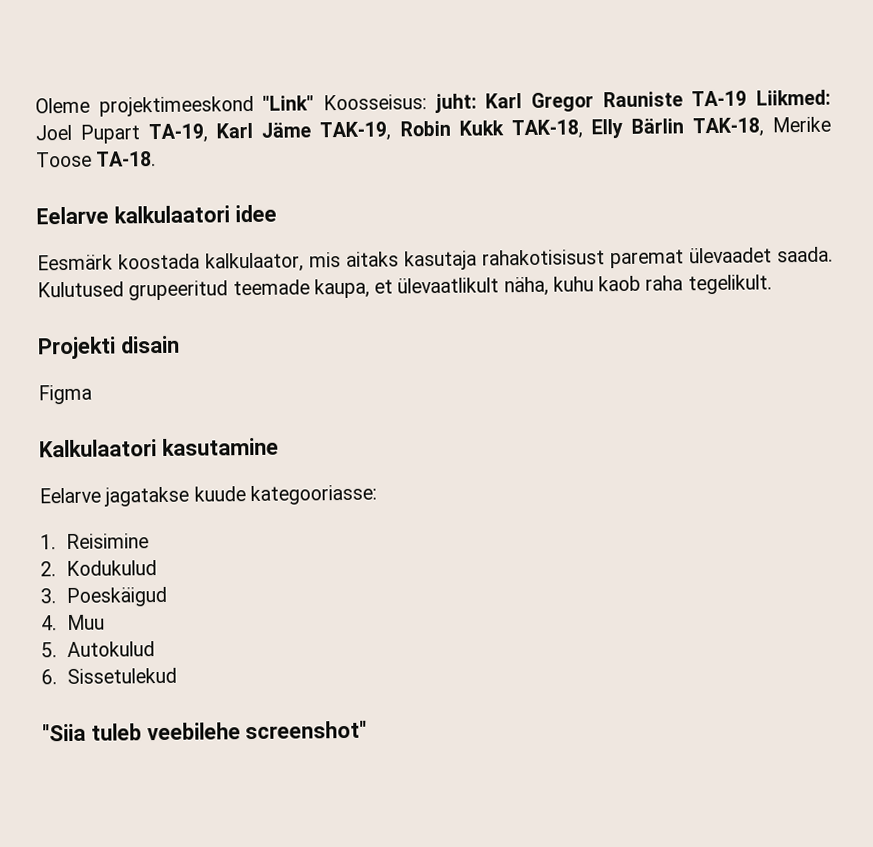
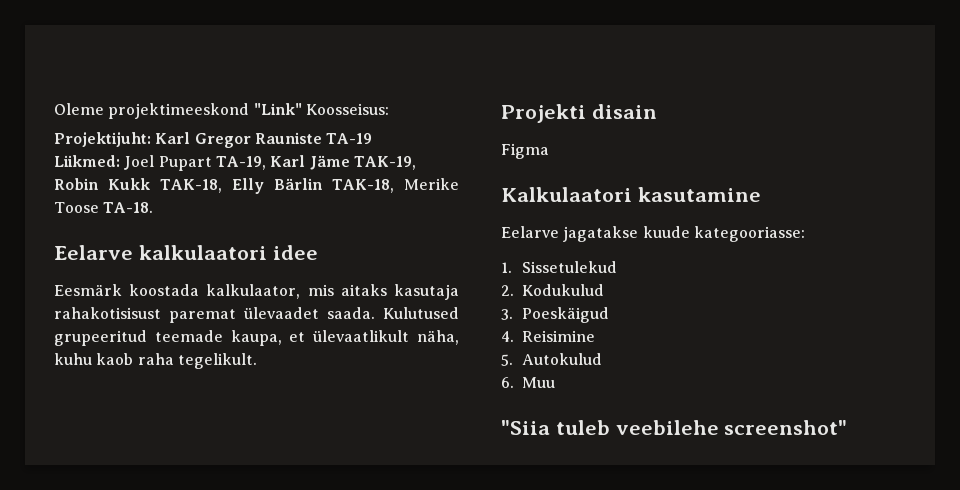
- Oleme projektimeeskond "Link" Koosseisus: juht: Karl Gregor Rauniste TA-19 Liikmed: Joel Pupart TA-19, Karl Jäme TAK-19, Robin Kukk TAK-18, Elly Bärlin TAK-18, Merike Toose TA-18.
+ Oleme projektimeeskond "Link" Koosseisus:
+ Projektijuht: Karl Gregor Rauniste TA-19
+ Liikmed: Joel Pupart TA-19, Karl Jäme TAK-19, Robin Kukk TAK-18, Elly Bärlin TAK-18, Merike Toose TA-18.
- 1. Reisimine
+ 1. Sissetulekud
- 4. Muu
+ 4. Reisimine
- 6. Sissetulekud
+ 6. Muu

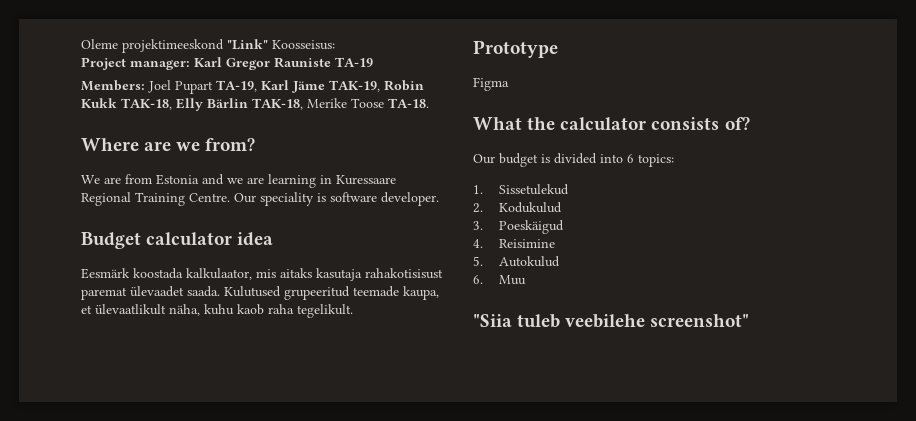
- Projektijuht: Karl Gregor Rauniste TA-19
+ Project manager: Karl Gregor Rauniste TA-19
- Liikmed: Joel Pupart TA-19, Karl Jäme TAK-19, Robin Kukk TAK-18, Elly Bärlin TAK-18, Merike Toose TA-18.
+ Members: Joel Pupart TA-19, Karl Jäme TAK-19, Robin Kukk TAK-18, Elly Bärlin TAK-18, Merike Toose TA-18.
- Eelarve kalkulaatori idee
+ Where are we from?
+ We are from Estonia and we are learning in Kuressaare Regional Training Centre. Our speciality is software developer.
+ Budget calculator idea
- Projekti disain
+ Prototype
- Kalkulaatori kasutamine
- Eelarve jagatakse kuude kategooriasse:
+ What the calculator consists of?
+ Our budget is divided into 6 topics:

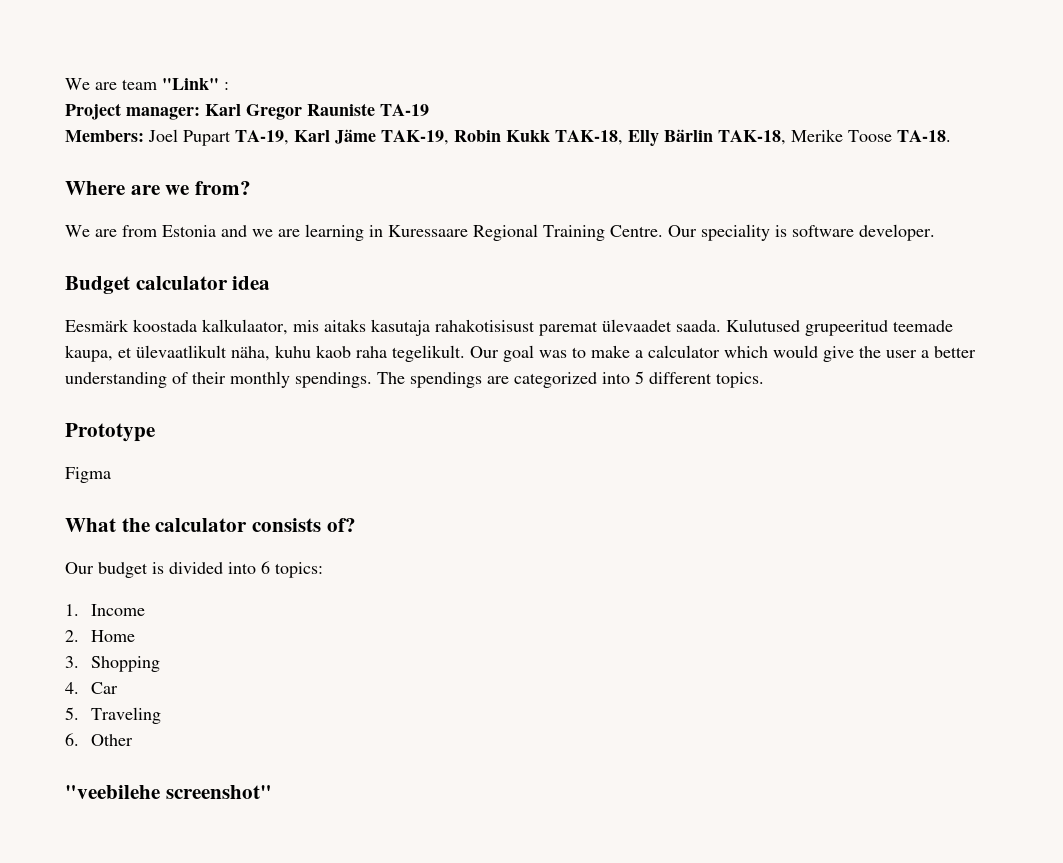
- Oleme projektimeeskond "Link" Koosseisus:
+ We are team "Link" :
+ Our goal was to make a calculator which would give the user a better understanding of their monthly spendings. The spendings are categorized into 5 different topics.
- 1. Sissetulekud
+ 1. Income
- 2. Kodukulud
+ 2. Home
- 3. Poeskäigud
+ 3. Shopping
- 4. Reisimine
+ 4. Car
- 5. Autokulud
+ 5. Traveling
- 6. Muu
- "Siia tuleb veebilehe screenshot"
+ 6. Other
+ "veebilehe screenshot"

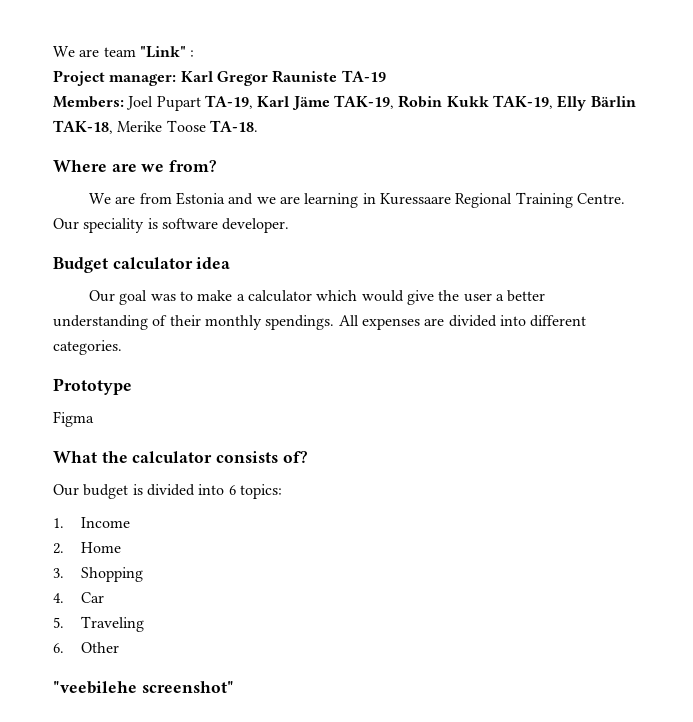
- Members: Joel Pupart TA-19, Karl Jäme TAK-19, Robin Kukk TAK-18, Elly Bärlin TAK-18, Merike Toose TA-18.
+ Members: Joel Pupart TA-19, Karl Jäme TAK-19, Robin Kukk TAK-19, Elly Bärlin TAK-18, Merike Toose TA-18.
- Eesmärk koostada kalkulaator, mis aitaks kasutaja rahakotisisust paremat ülevaadet saada. Kulutused grupeeritud teemade kaupa, et ülevaatlikult näha, kuhu kaob raha tegelikult.
- The spendings are categorized into 5 different topics.
+ All expenses are divided into different categories.

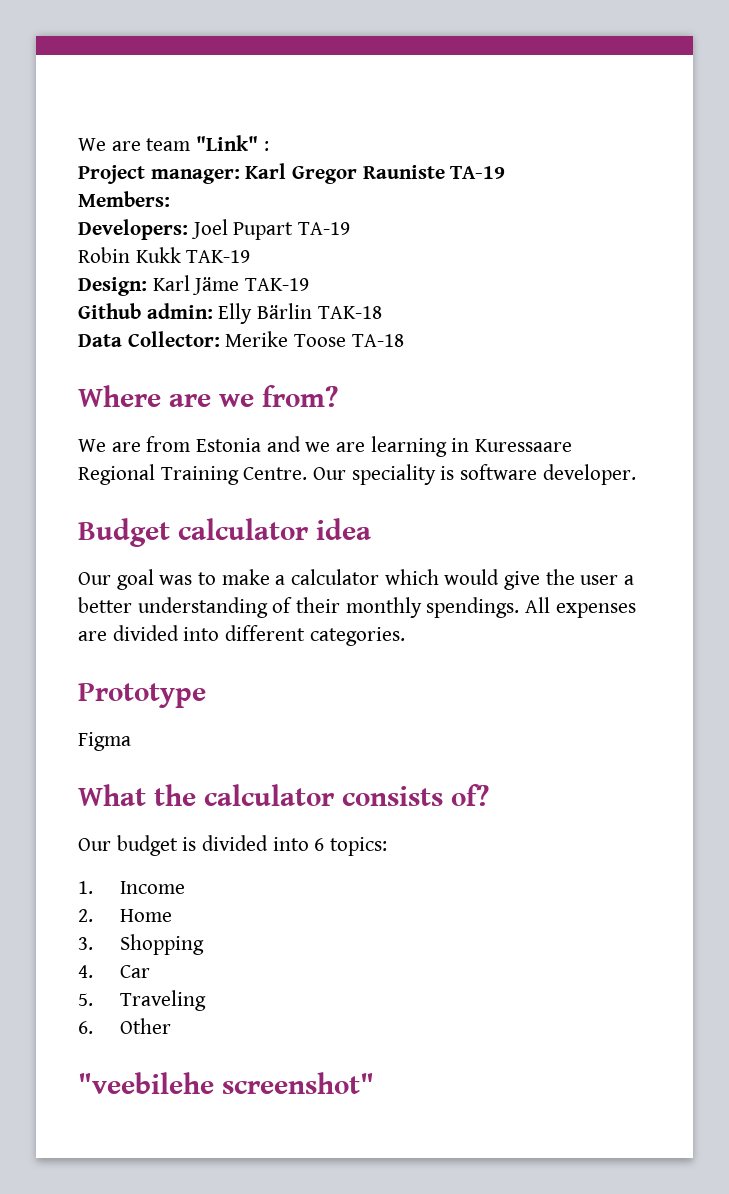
- Members: Joel Pupart TA-19, Karl Jäme TAK-19, Robin Kukk TAK-19, Elly Bärlin TAK-18, Merike Toose TA-18.
+ Members:
+ Developers: Joel Pupart TA-19
+ Robin Kukk TAK-19
+ Design: Karl Jäme TAK-19
+ Github admin: Elly Bärlin TAK-18
+ Data Collector: Merike Toose TA-18

